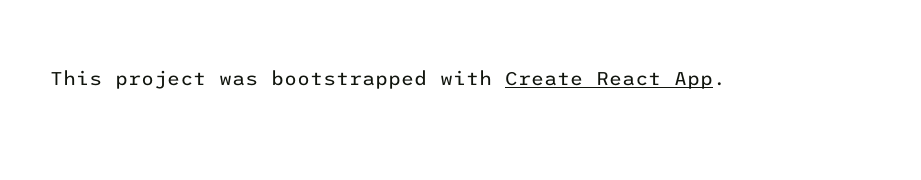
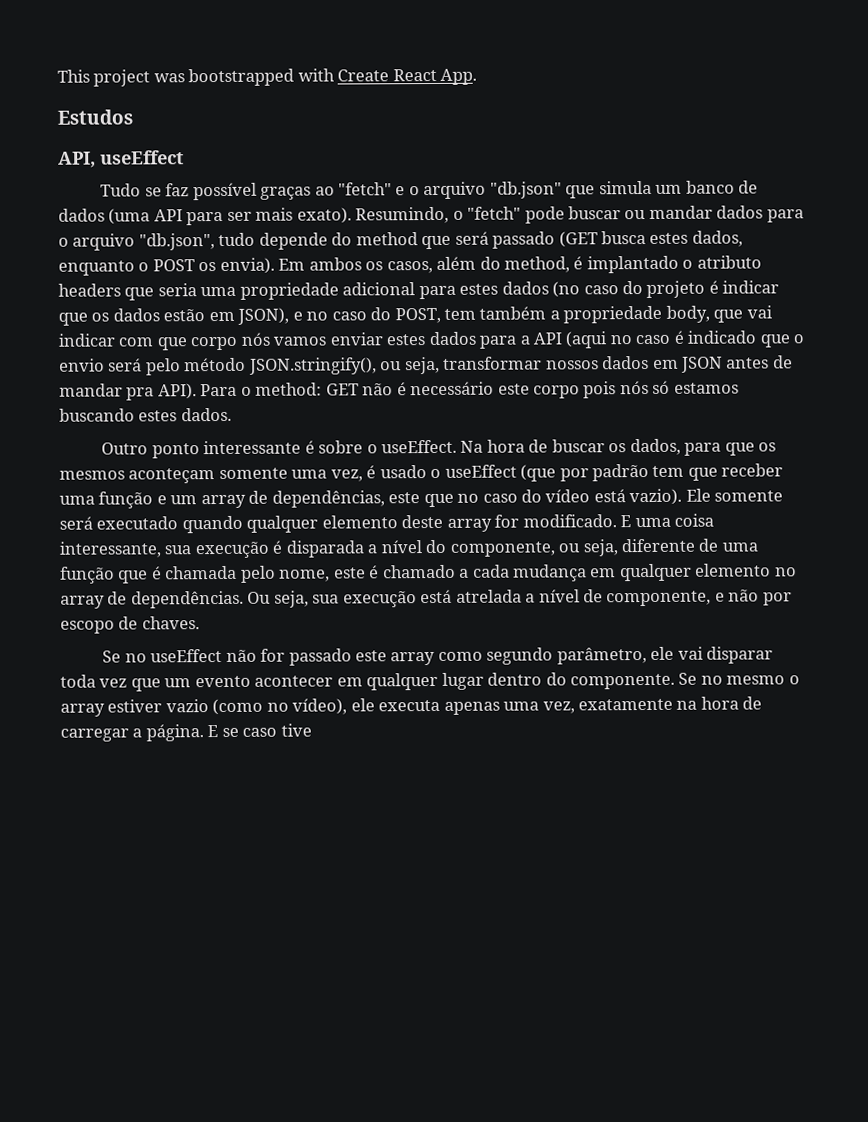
+ Estudos
+ API, useEffect
+ Tudo se faz possível graças ao "fetch" e o arquivo "db.json" que simula um banco de dados (uma API para ser mais exato). Resumindo, o "fetch" pode buscar ou mandar dados para o arquivo "db.json", tudo depende do method que será passado (GET busca estes dados, enquanto o POST os envia). Em ambos os casos, além do method, é implantado o atributo headers que seria uma propriedade adicional para estes dados (no caso do projeto é indicar que os dados estão em JSON), e no caso do POST, tem também a propriedade body, que vai indicar com que corpo nós vamos enviar estes dados para a API (aqui no caso é indicado que o envio será pelo método JSON.stringify(), ou seja, transformar nossos dados em JSON antes de mandar pra API). Para o method: GET não é necessário este corpo pois nós só estamos buscando estes dados.
+ Outro ponto interessante é sobre o useEffect. Na hora de buscar os dados, para que os mesmos aconteçam somente uma vez, é usado o useEffect (que por padrão tem que receber uma função e um array de dependências, este que no caso do vídeo está vazio). Ele somente será executado quando qualquer elemento deste array for modificado. E uma coisa interessante, sua execução é disparada a nível do componente, ou seja, diferente de uma função que é chamada pelo nome, este é chamado a cada mudança em qualquer elemento no array de dependências. Ou seja, sua execução está atrelada a nível de componente, e não por escopo de chaves.
+ Se no useEffect não for passado este array como segundo parâmetro, ele vai disparar toda vez que um evento acontecer em qualquer lugar dentro do componente. Se no mesmo o array estiver vazio (como no vídeo), ele executa apenas uma vez, exatamente na hora de carregar a página. E se caso tive

